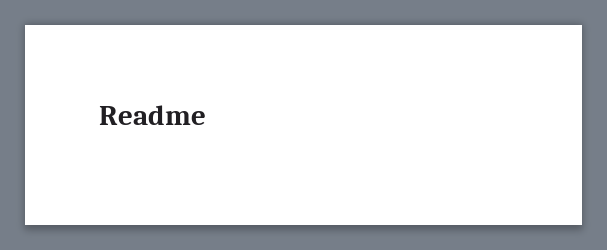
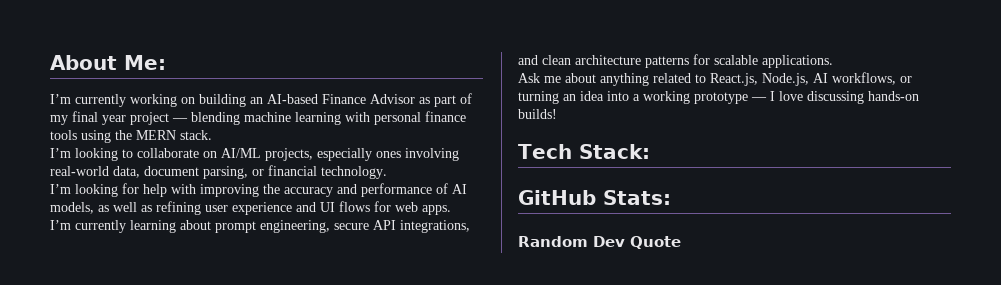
- Readme
+ About Me:
+ I’m currently working on building an AI-based Finance Advisor as part of my final year project — blending machine learning with personal finance tools using the MERN stack.
+ I’m looking to collaborate on AI/ML projects, especially ones involving real-world data, document parsing, or financial technology.
+ I’m looking for help with improving the accuracy and performance of AI models, as well as refining user experience and UI flows for web apps.
+ I’m currently learning about prompt engineering, secure API integrations, and clean architecture patterns for scalable applications.
+ Ask me about anything related to React.js, Node.js, AI workflows, or turning an idea into a working prototype — I love discussing hands-on builds!
+ Tech Stack:
+ GitHub Stats:
+ Random Dev Quote

